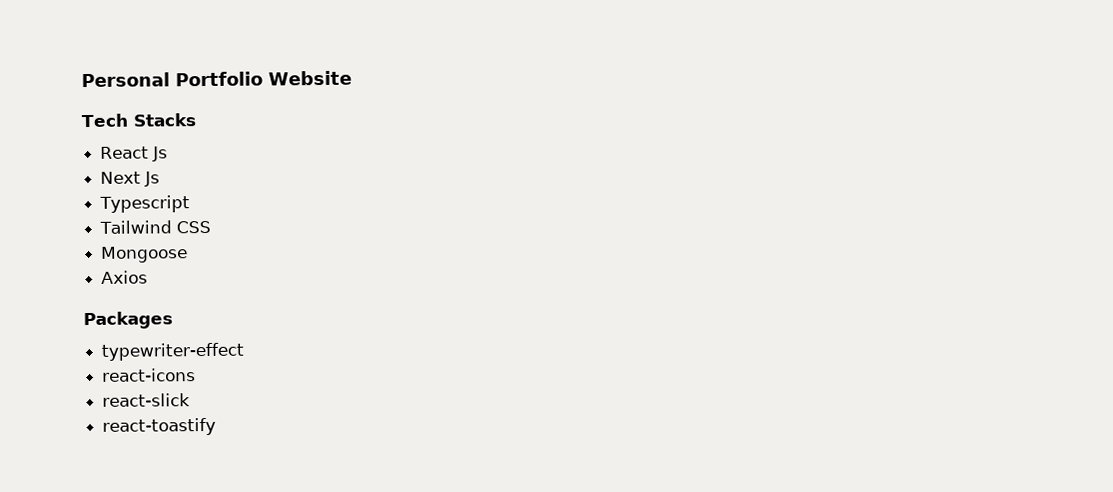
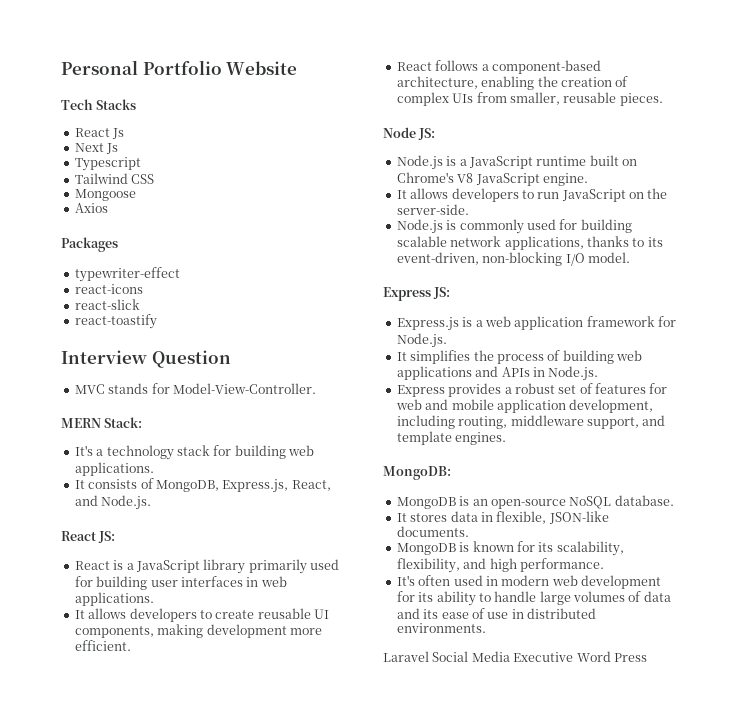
+ Interview Question
+ MVC stands for Model-View-Controller.
+ MERN Stack:
+ It's a technology stack for building web applications.
+ It consists of MongoDB, Express.js, React, and Node.js.
+ React JS:
+ React is a JavaScript library primarily used for building user interfaces in web applications.
+ It allows developers to create reusable UI components, making development more efficient.
+ React follows a component-based architecture, enabling the creation of complex UIs from smaller, reusable pieces.
+ Node JS:
+ Node.js is a JavaScript runtime built on Chrome's V8 JavaScript engine.
+ It allows developers to run JavaScript on the server-side.
+ Node.js is commonly used for building scalable network applications, thanks to its event-driven, non-blocking I/O model.
+ Express JS:
+ Express.js is a web application framework for Node.js.
+ It simplifies the process of building web applications and APIs in Node.js.
+ Express provides a robust set of features for web and mobile application development, including routing, middleware support, and template engines.
+ MongoDB:
+ MongoDB is an open-source NoSQL database.
+ It stores data in flexible, JSON-like documents.
+ MongoDB is known for its scalability, flexibility, and high performance.
+ It's often used in modern web development for its ability to handle large volumes of data and its ease of use in distributed environments.
+ Laravel Social Media Executive Word Press

